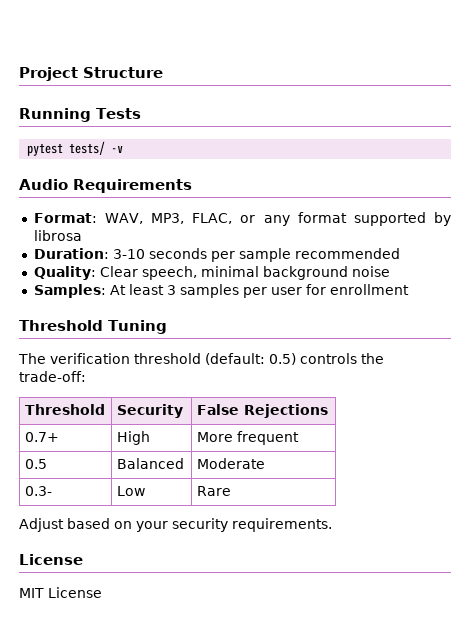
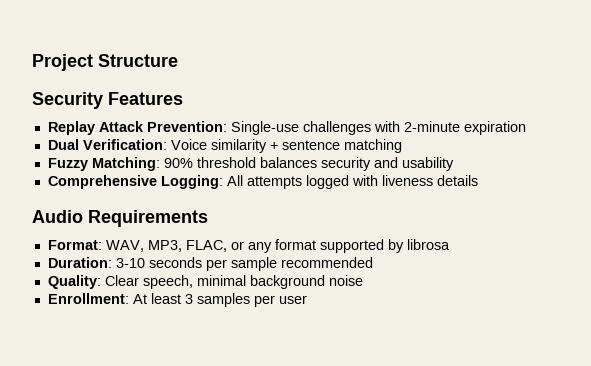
- Running Tests
- pytest tests/ -v
+ Security Features
+ Replay Attack Prevention: Single-use challenges with 2-minute expiration
+ Dual Verification: Voice similarity + sentence matching
+ Fuzzy Matching: 90% threshold balances security and usability
+ Comprehensive Logging: All attempts logged with liveness details
- Samples: At least 3 samples per user for enrollment
- Threshold Tuning
- The verification threshold (default: 0.5) controls the trade-off:
- Threshold | Security | False Rejections
- 0.7+ | High | More frequent
- 0.5 | Balanced | Moderate
- 0.3- | Low | Rare
- Adjust based on your security requirements.
- License
- MIT License
+ Enrollment: At least 3 samples per user

